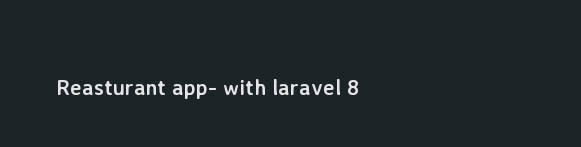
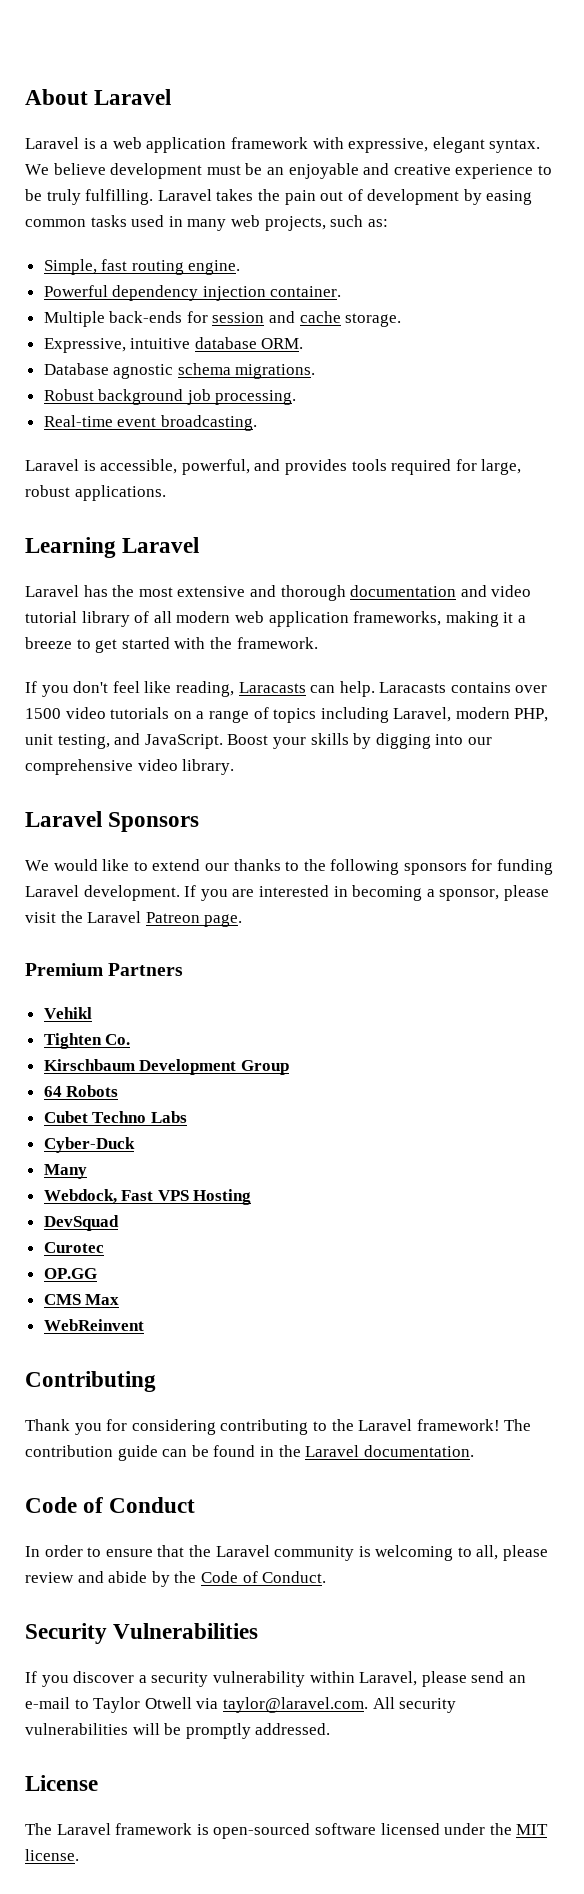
- Reasturant app- with laravel 8
+ About Laravel
+ Laravel is a web application framework with expressive, elegant syntax. We believe development must be an enjoyable and creative experience to be truly fulfilling. Laravel takes the pain out of development by easing common tasks used in many web projects, such as:
+ Simple, fast routing engine.
+ Powerful dependency injection container.
+ Multiple back-ends for session and cache storage.
+ Expressive, intuitive database ORM.
+ Database agnostic schema migrations.
+ Robust background job processing.
+ Real-time event broadcasting.
+ Laravel is accessible, powerful, and provides tools required for large, robust applications.
+ Learning Laravel
+ Laravel has the most extensive and thorough documentation and video tutorial library of all modern web application frameworks, making it a breeze to get started with the framework.
+ If you don't feel like reading, Laracasts can help. Laracasts contains over 1500 video tutorials on a range of topics including Laravel, modern PHP, unit testing, and JavaScript. Boost your skills by digging into our comprehensive video library.
+ Laravel Sponsors
+ We would like to extend our thanks to the following sponsors for funding Laravel development. If you are interested in becoming a sponsor, please visit the Laravel Patreon page.
+ Premium Partners
+ Vehikl
+ Tighten Co.
+ Kirschbaum Development Group
+ 64 Robots
+ Cubet Techno Labs
+ Cyber-Duck
+ Many
+ Webdock, Fast VPS Hosting
+ DevSquad
+ Curotec
+ OP.GG
+ CMS Max
+ WebReinvent
+ Contributing
+ Thank you for considering contributing to the Laravel framework! The contribution guide can be found in the Laravel documentation.
+ Code of Conduct
+ In order to ensure that the Laravel community is welcoming to all, please review and abide by the Code of Conduct.
+ Security Vulnerabilities
+ If you discover a security vulnerability within Laravel, please send an e-mail to Taylor Otwell via taylor@laravel.com. All security vulnerabilities will be promptly addressed.
+ License
+ The Laravel framework is open-sourced software licensed under the MIT license.

